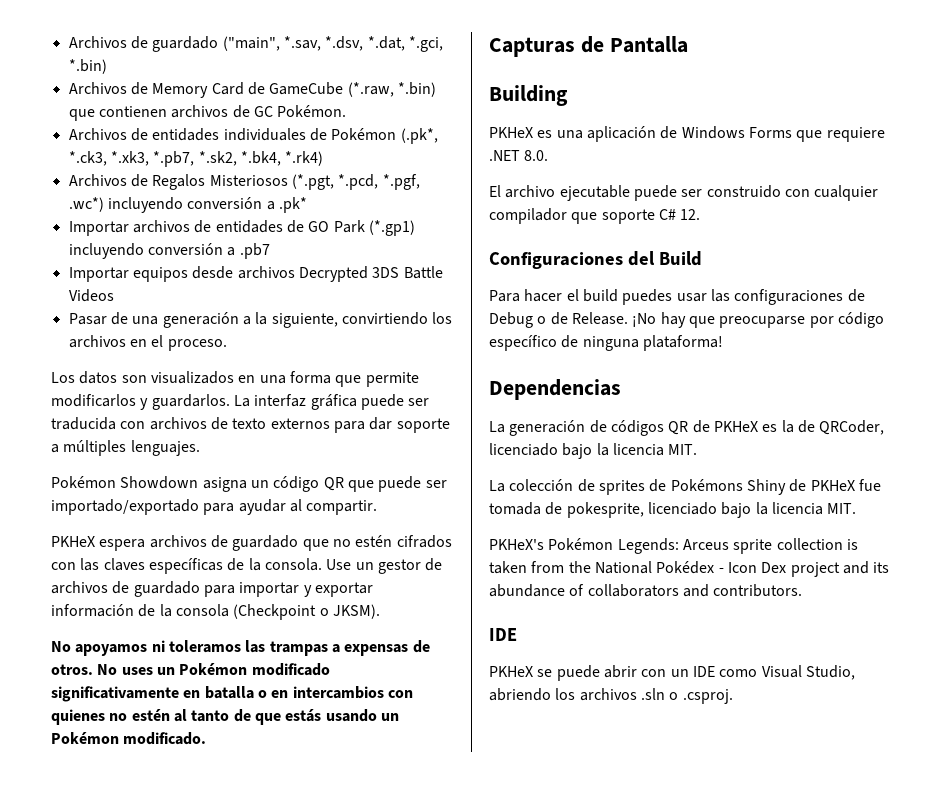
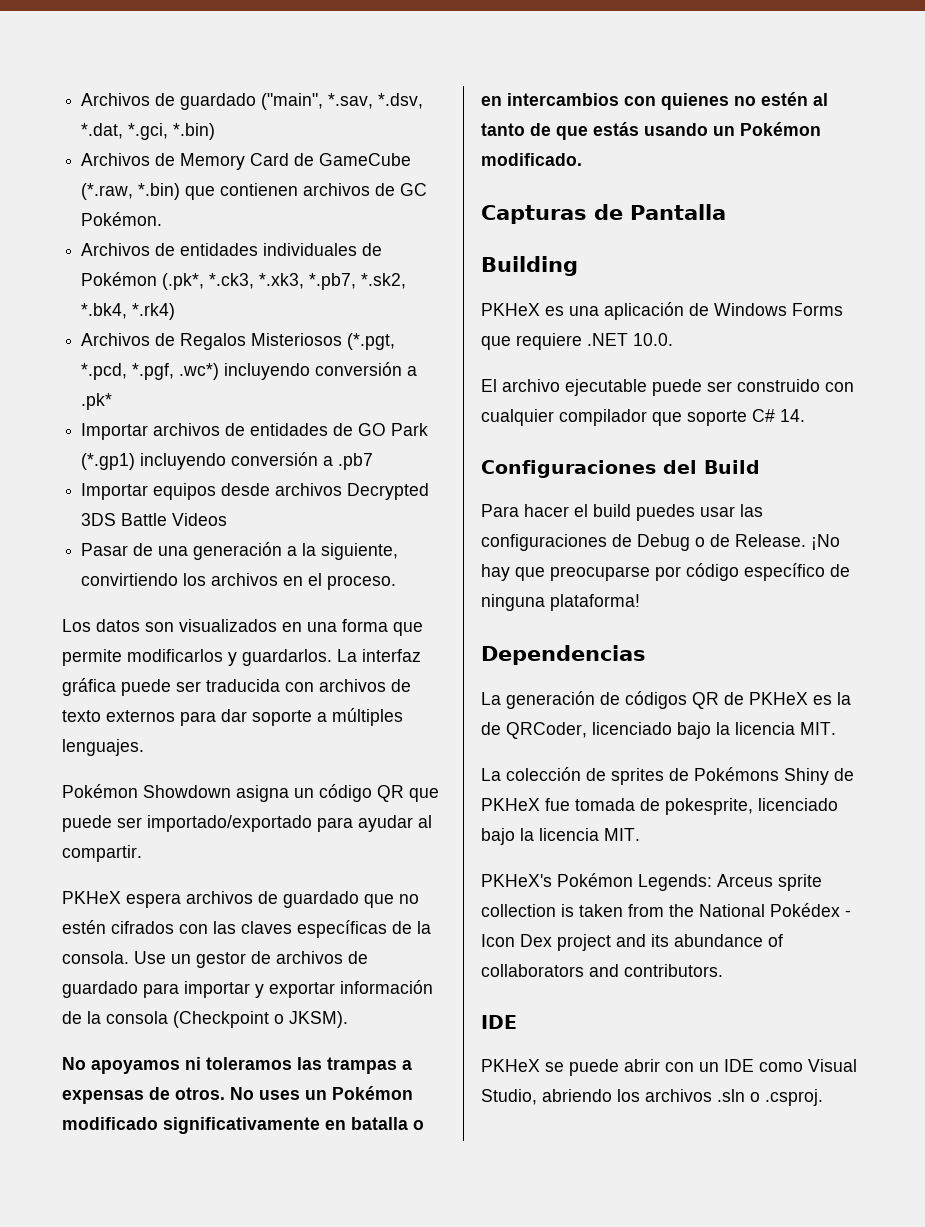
- PKHeX es una aplicación de Windows Forms que requiere .NET 8.0.
+ PKHeX es una aplicación de Windows Forms que requiere .NET 10.0.
- El archivo ejecutable puede ser construido con cualquier compilador que soporte C# 12.
+ El archivo ejecutable puede ser construido con cualquier compilador que soporte C# 14.

